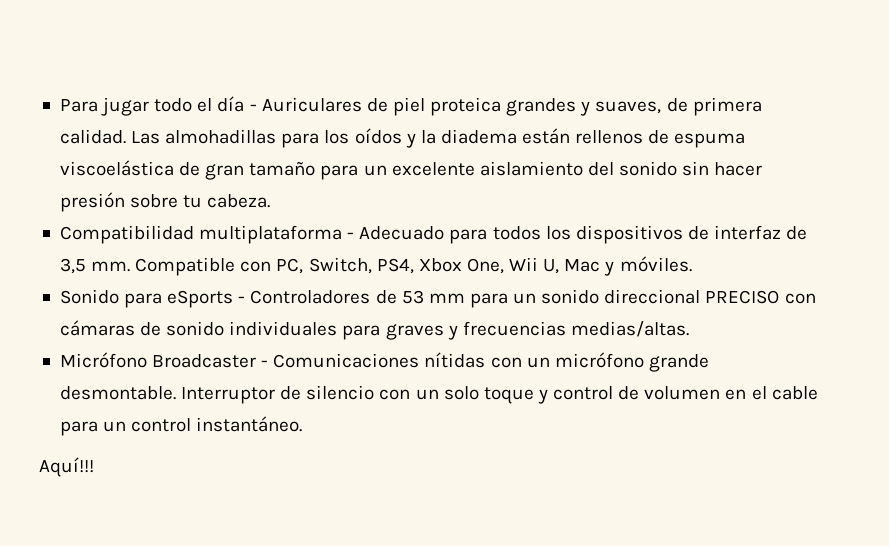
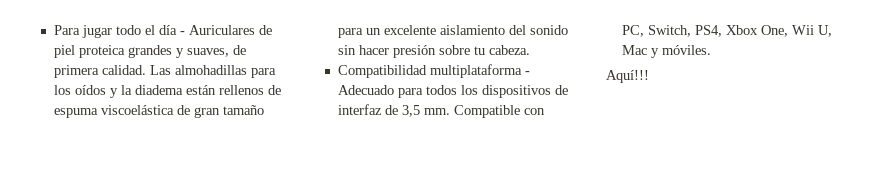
- Sonido para eSports - Controladores de 53 mm para un sonido direccional PRECISO con cámaras de sonido individuales para graves y frecuencias medias/altas.
- Micrófono Broadcaster - Comunicaciones nítidas con un micrófono grande desmontable. Interruptor de silencio con un solo toque y control de volumen en el cable para un control instantáneo.

